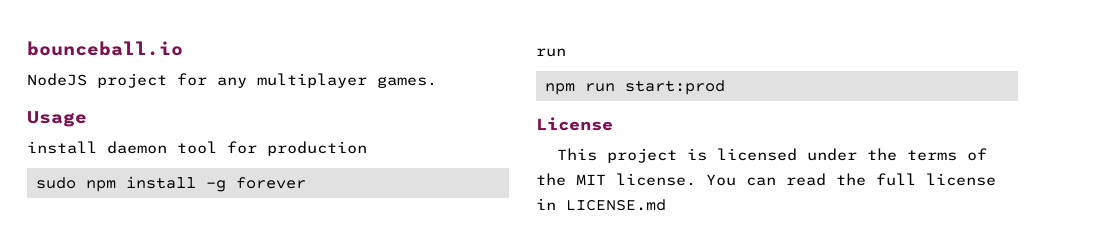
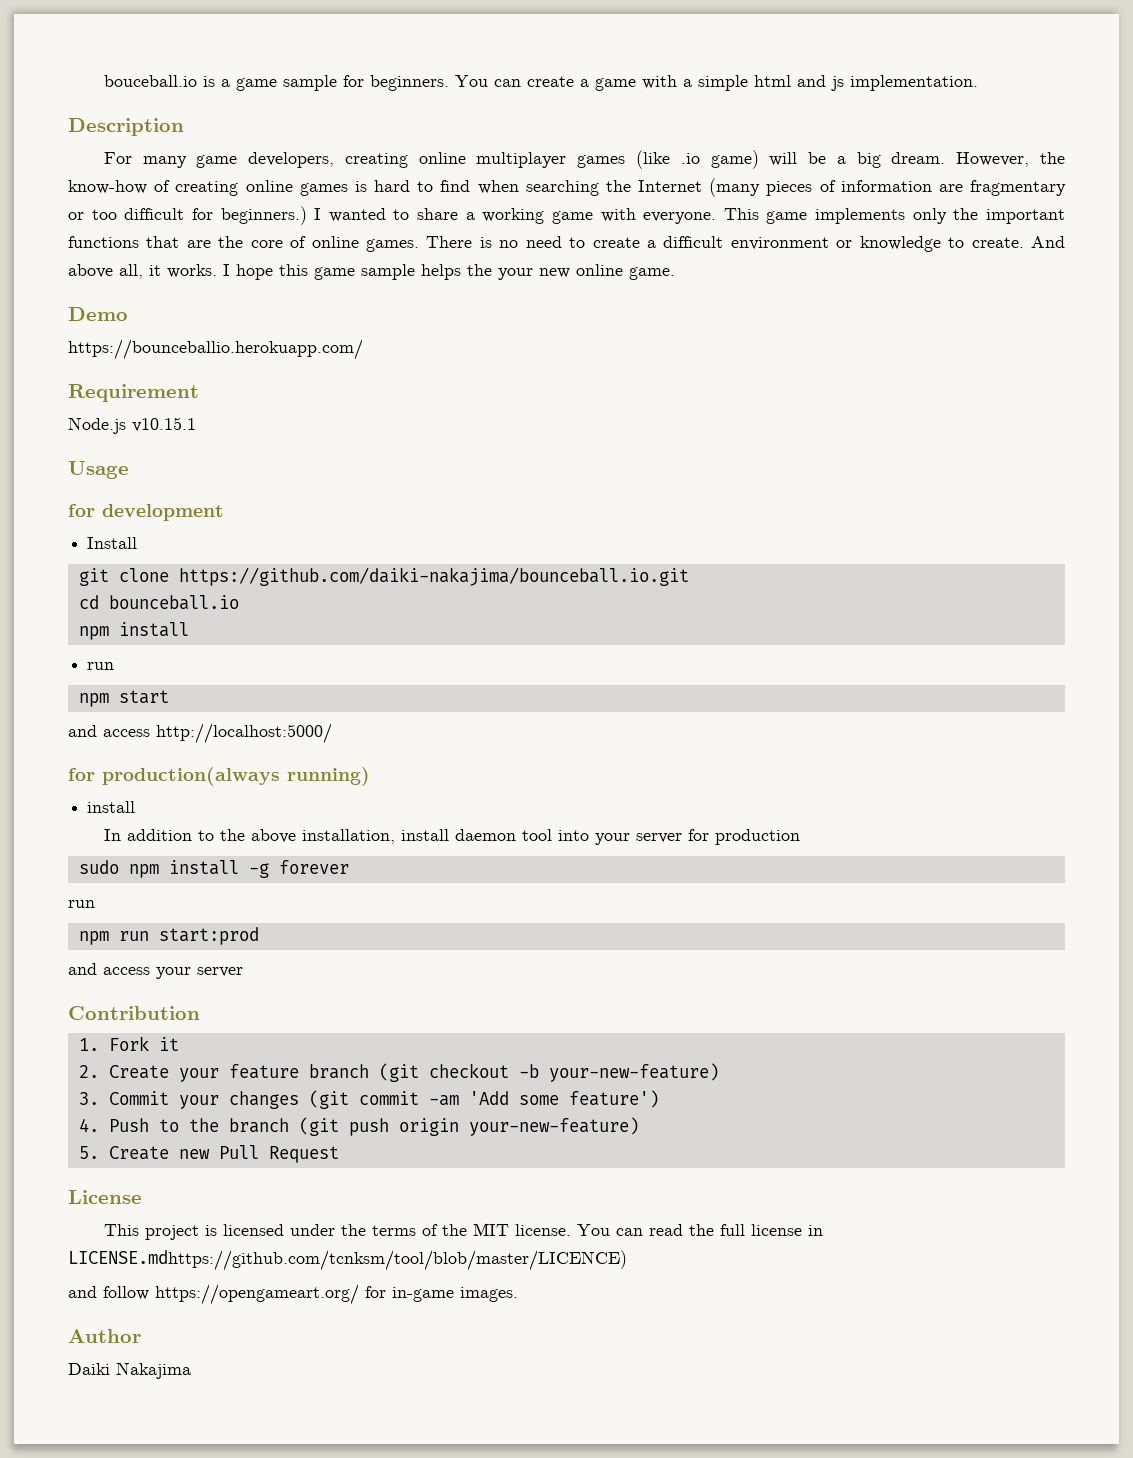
- bounceball.io
- NodeJS project for any multiplayer games.
+ bouceball.io is a game sample for beginners. You can create a game with a simple html and js implementation.
+ Description
+ For many game developers, creating online multiplayer games (like .io game) will be a big dream. However, the know-how of creating online games is hard to find when searching the Internet (many pieces of information are fragmentary or too difficult for beginners.) I wanted to share a working game with everyone. This game implements only the important functions that are the core of online games. There is no need to create a difficult environment or knowledge to create. And above all, it works. I hope this game sample helps the your new online game.
+ Demo
+ https://bounceballio.herokuapp.com/
+ Requirement
+ Node.js v10.15.1
  Usage
- install daemon tool for production
+ for development
+ Install
+ git clone https://github.com/daiki-nakajima/bounceball.io.git
+ cd bounceball.io
+ npm install
+ run
+ npm start
+ and access http://localhost:5000/
+ for production(always running)
+ install
+ In addition to the above installation, install daemon tool into your server for production
+ and access your server
+ Contribution
+ 1. Fork it
+ 2. Create your feature branch (git checkout -b your-new-feature)
+ 3. Commit your changes (git commit -am 'Add some feature')
+ 4. Push to the branch (git push origin your-new-feature)
+ 5. Create new Pull Request
- You can read the full license in LICENSE.md
+ You can read the full license in LICENSE.mdhttps://github.com/tcnksm/tool/blob/master/LICENCE)
+ and follow https://opengameart.org/ for in-game images.
+ Author
+ Daiki Nakajima

